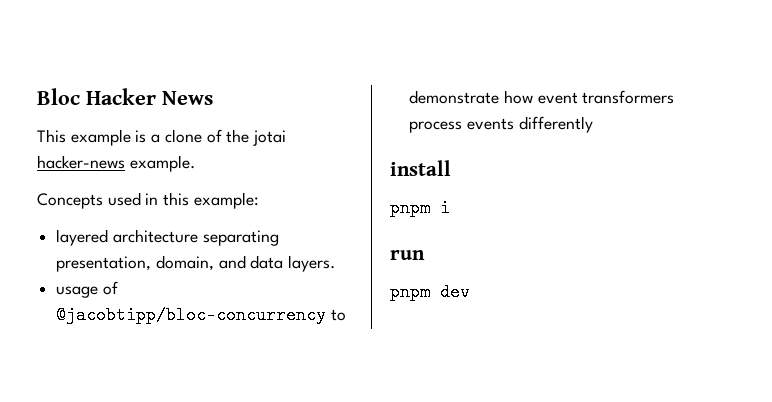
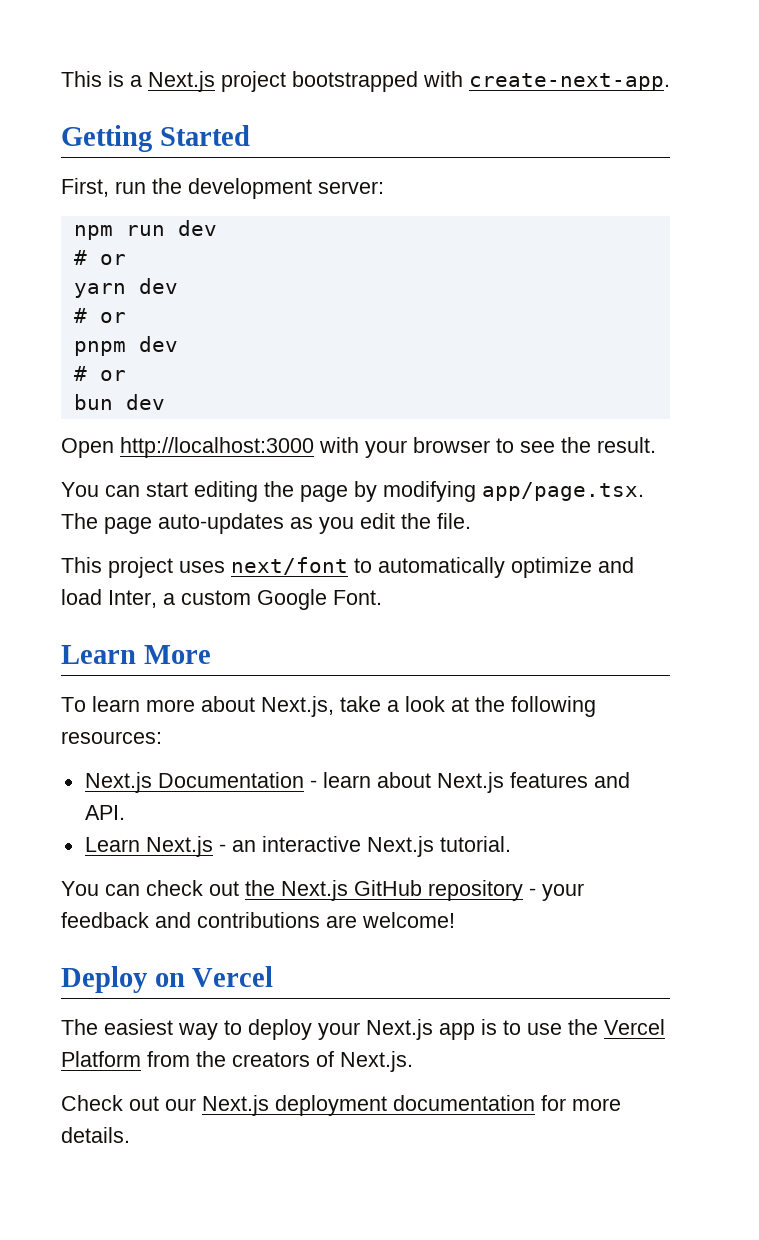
- Bloc Hacker News
- This example is a clone of the jotai hacker-news example.
- Concepts used in this example:
- layered architecture separating presentation, domain, and data layers.
- usage of @jacobtipp/bloc-concurrency to demonstrate how event transformers process events differently
- install
- pnpm i
- run
+ This is a Next.js project bootstrapped with create-next-app.
+ Getting Started
+ First, run the development server:
+ npm run dev
+ # or
+ yarn dev
+ # or
  pnpm dev
+ # or
+ bun dev
+ Open http://localhost:3000 with your browser to see the result.
+ You can start editing the page by modifying app/page.tsx. The page auto-updates as you edit the file.
+ This project uses next/font to automatically optimize and load Inter, a custom Google Font.
+ Learn More
+ To learn more about Next.js, take a look at the following resources:
+ Next.js Documentation - learn about Next.js features and API.
+ Learn Next.js - an interactive Next.js tutorial.
+ You can check out the Next.js GitHub repository - your feedback and contributions are welcome!
+ Deploy on Vercel
+ The easiest way to deploy your Next.js app is to use the Vercel Platform from the creators of Next.js.
+ Check out our Next.js deployment documentation for more details.

